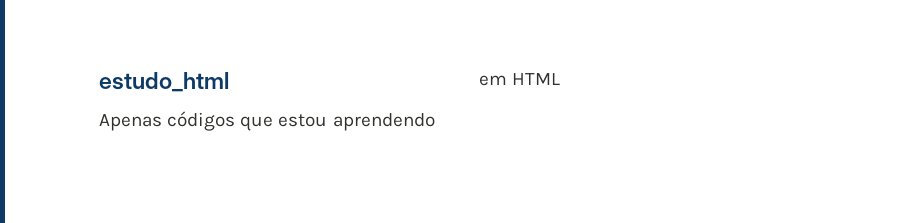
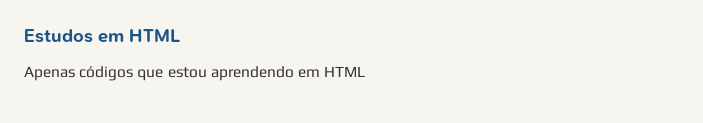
- estudo_html
+ Estudos em HTML

